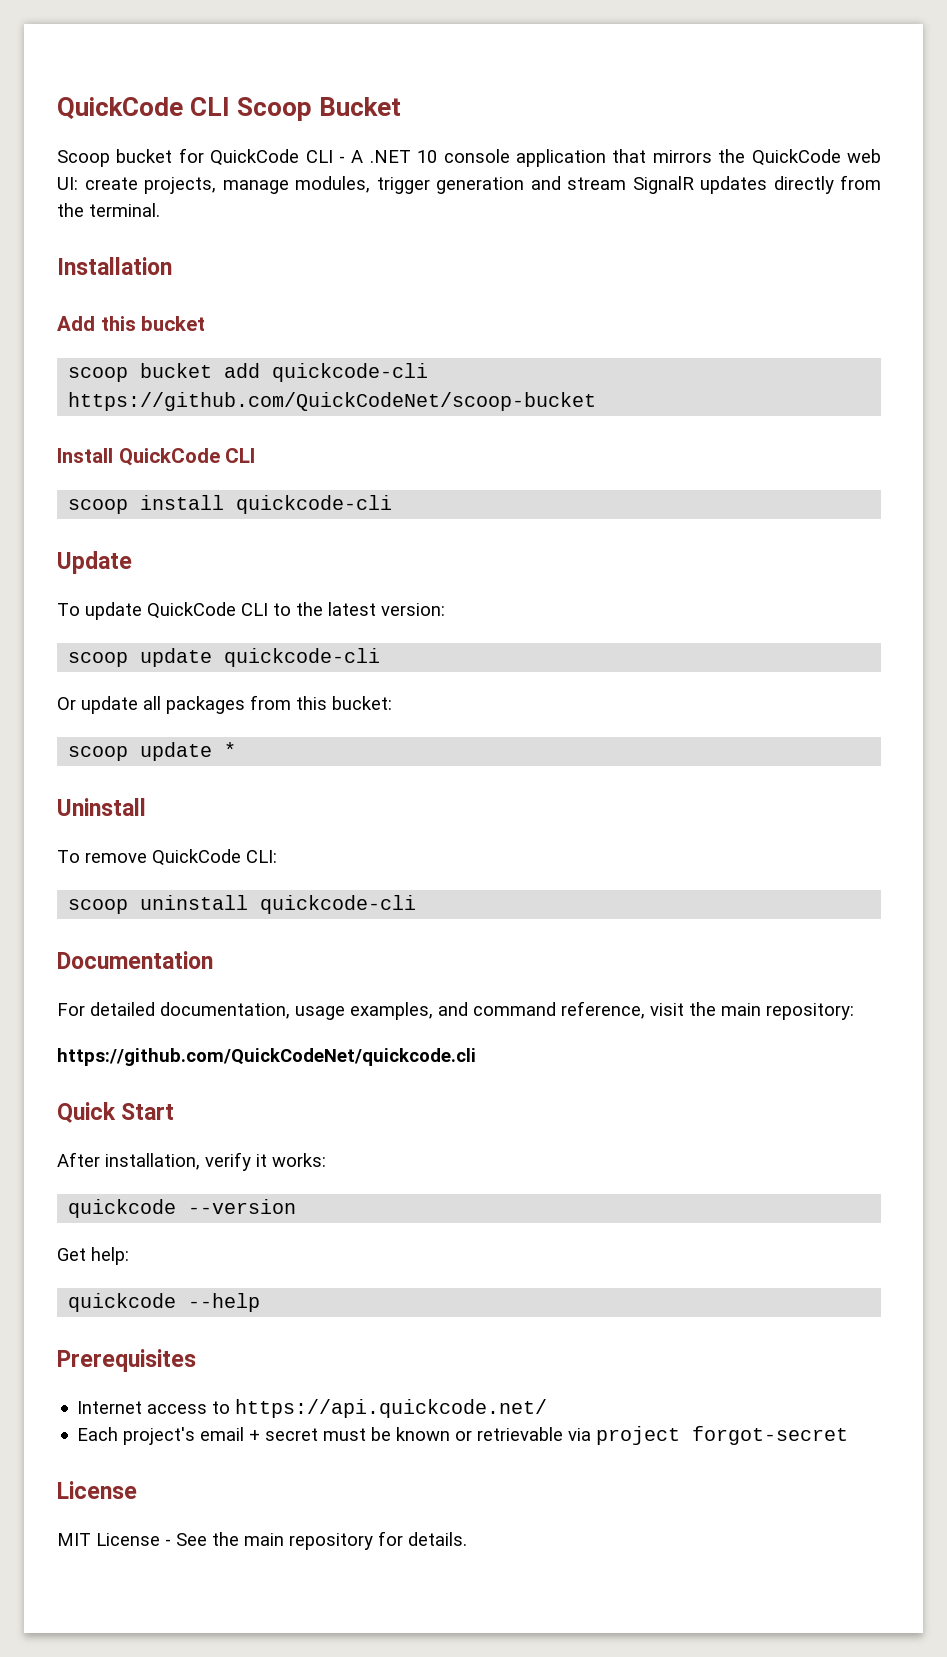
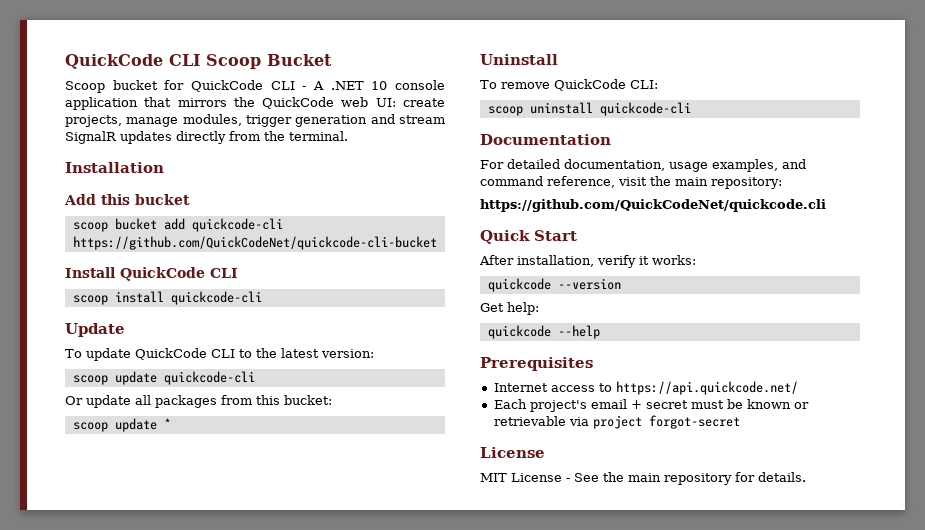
- scoop bucket add quickcode-cli https://github.com/QuickCodeNet/scoop-bucket
+ scoop bucket add quickcode-cli https://github.com/QuickCodeNet/quickcode-cli-bucket

